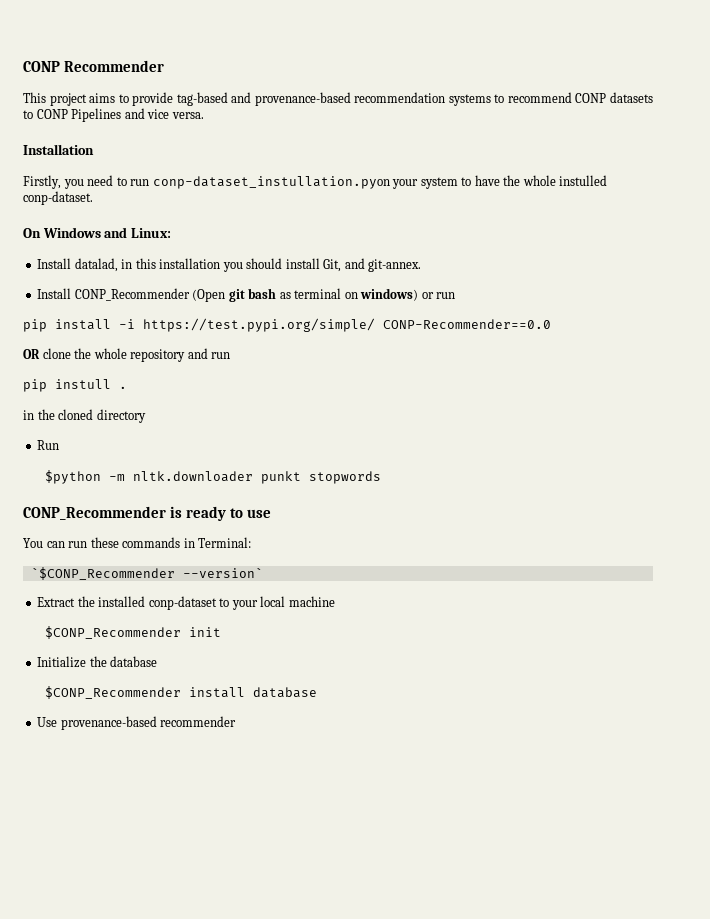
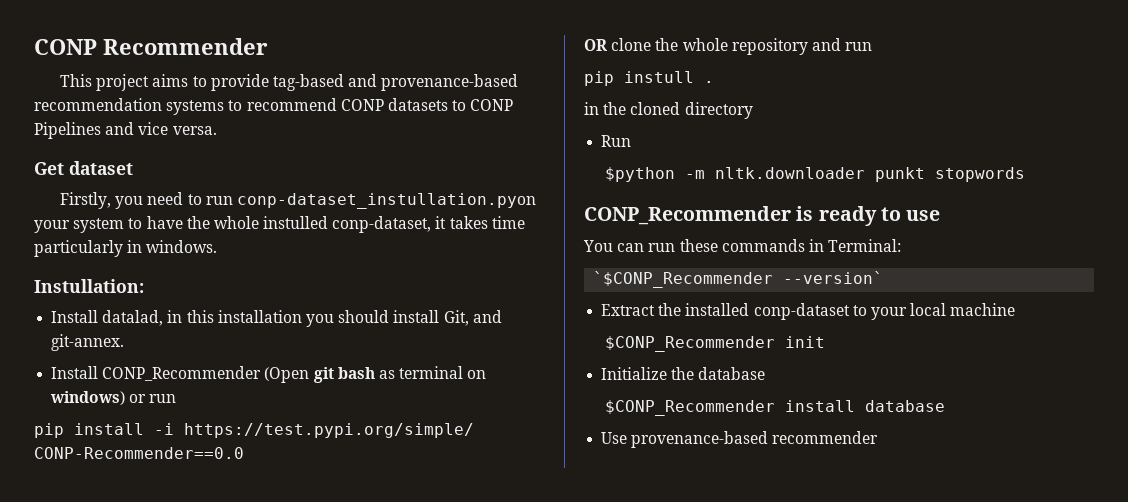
- Installation
+ Get dataset
- Firstly, you need to run conp-dataset_instullation.pyon your system to have the whole instulled conp-dataset.
- On Windows and Linux:
+ Firstly, you need to run conp-dataset_instullation.pyon your system to have the whole instulled conp-dataset, it takes time particularly in windows.
+ Instullation:

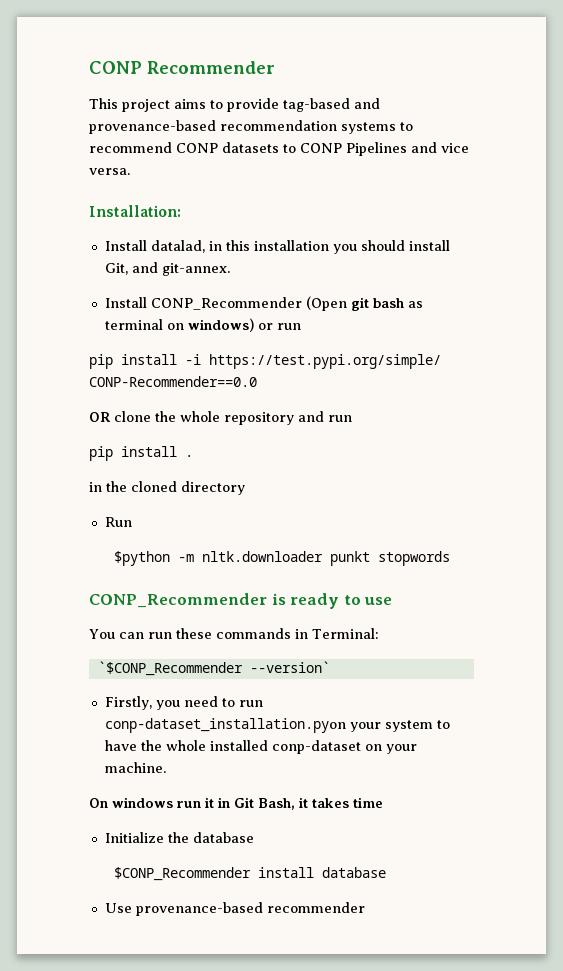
- Get dataset
- Firstly, you need to run conp-dataset_instullation.pyon your system to have the whole instulled conp-dataset, it takes time particularly in windows.
- Instullation:
+ Installation:
- pip instull .
+ pip install .
- Extract the installed conp-dataset to your local machine
- $CONP_Recommender init
+ Firstly, you need to run conp-dataset_installation.pyon your system to have the whole installed conp-dataset on your machine.
+ On windows run it in Git Bash, it takes time

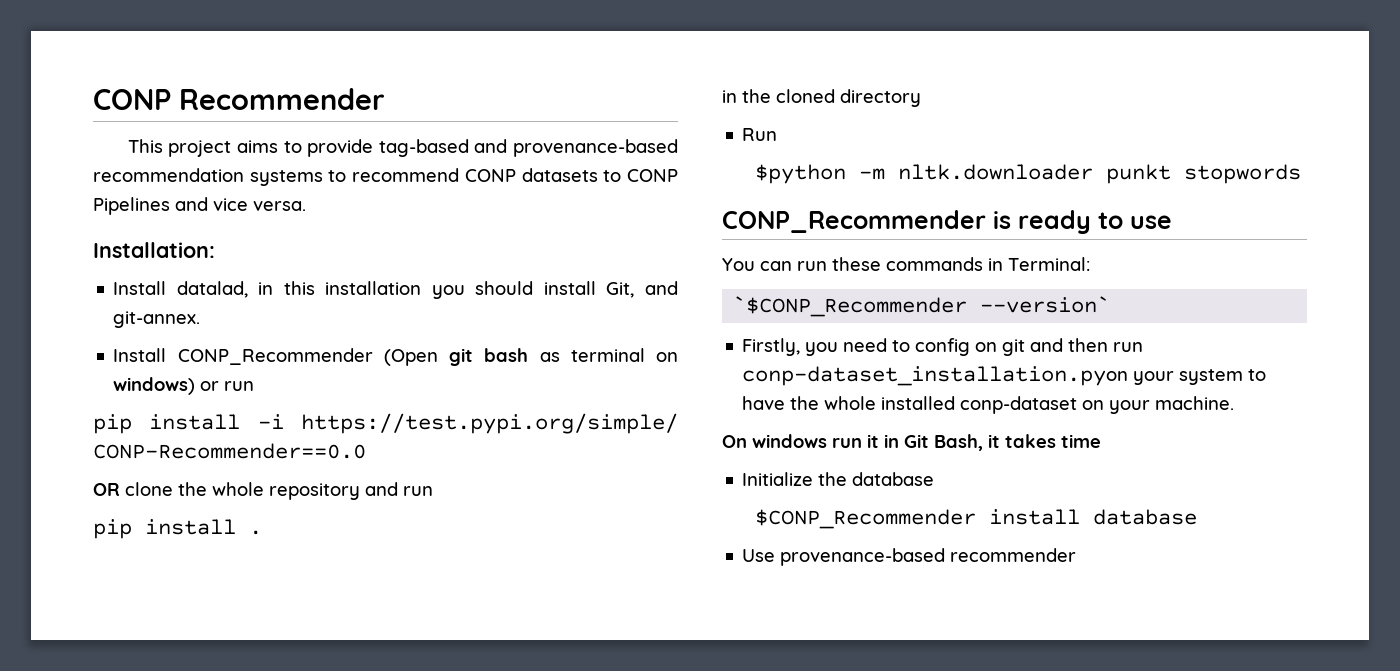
- Firstly, you need to run conp-dataset_installation.pyon your system to have the whole installed conp-dataset on your machine.
+ Firstly, you need to config on git and then run conp-dataset_installation.pyon your system to have the whole installed conp-dataset on your machine.

